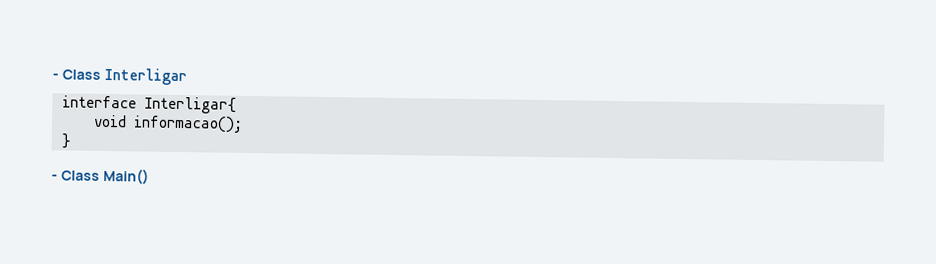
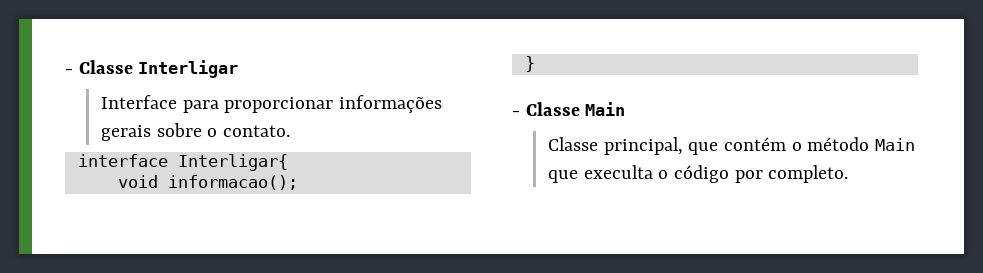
- - Class Interligar
+ - Classe Interligar
+ Interface para proporcionar informações gerais sobre o contato.
- - Class Main()
+ - Classe Main
+ Classe principal, que contém o método Main que execulta o código por completo.

